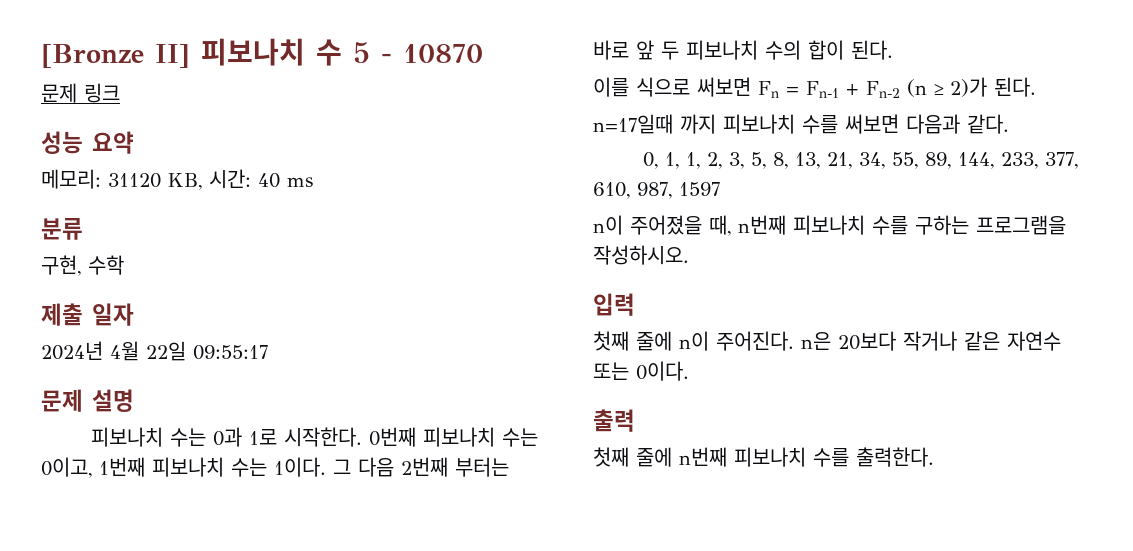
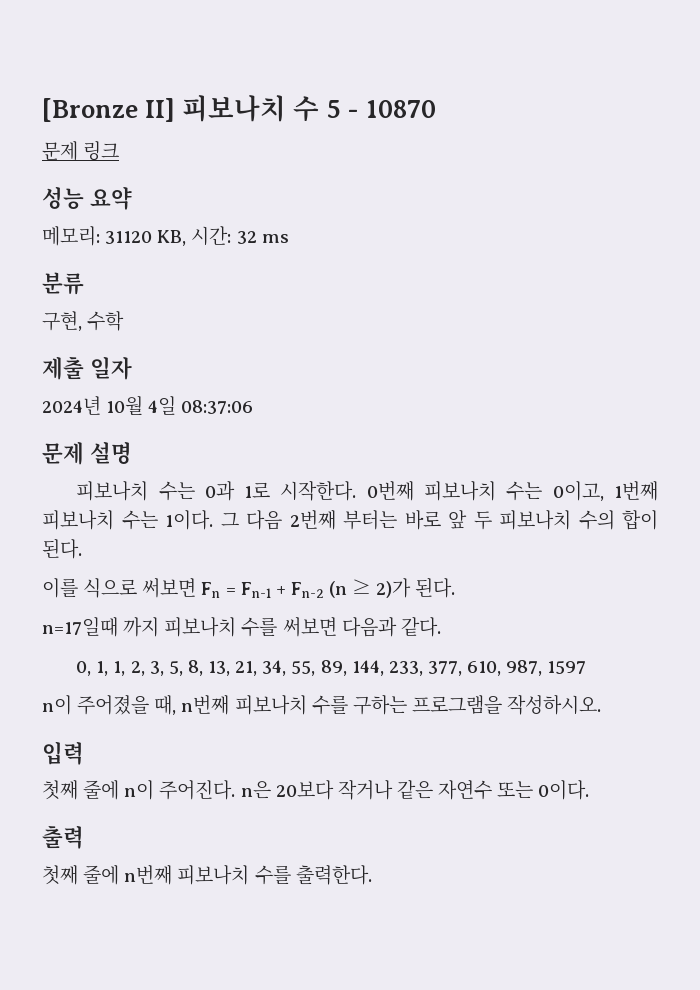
- 메모리: 31120 KB, 시간: 40 ms
+ 메모리: 31120 KB, 시간: 32 ms
- 2024년 4월 22일 09:55:17
+ 2024년 10월 4일 08:37:06

